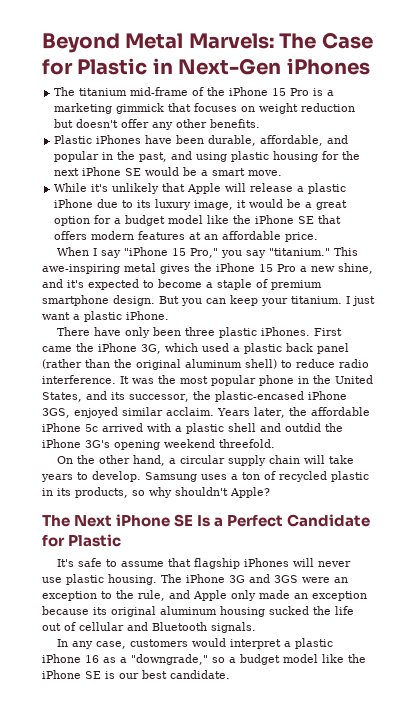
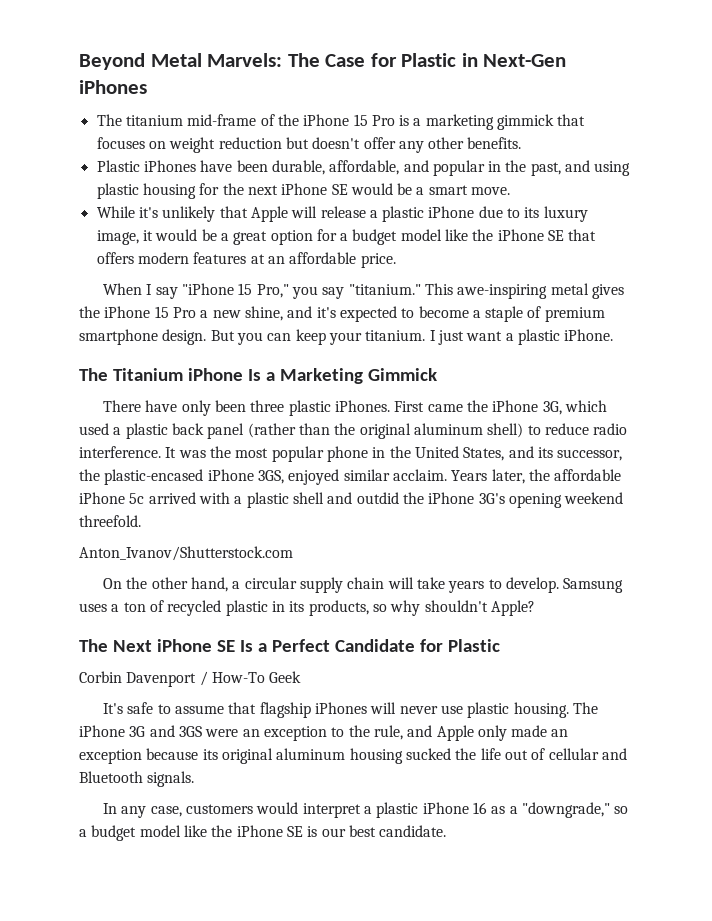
+ The Titanium iPhone Is a Marketing Gimmick
+ Anton_Ivanov/Shutterstock.com
+ Corbin Davenport / How-To Geek

